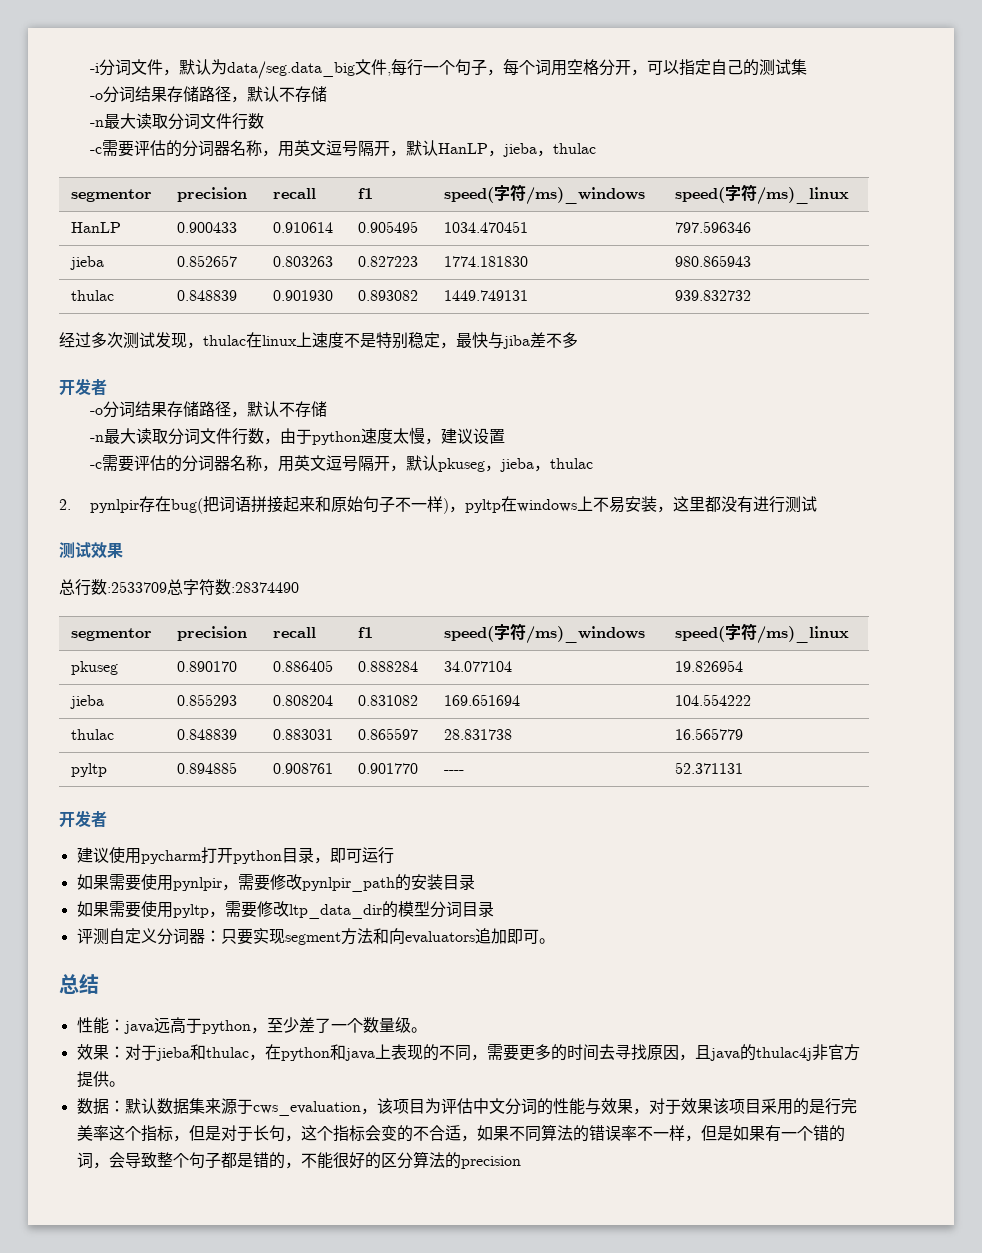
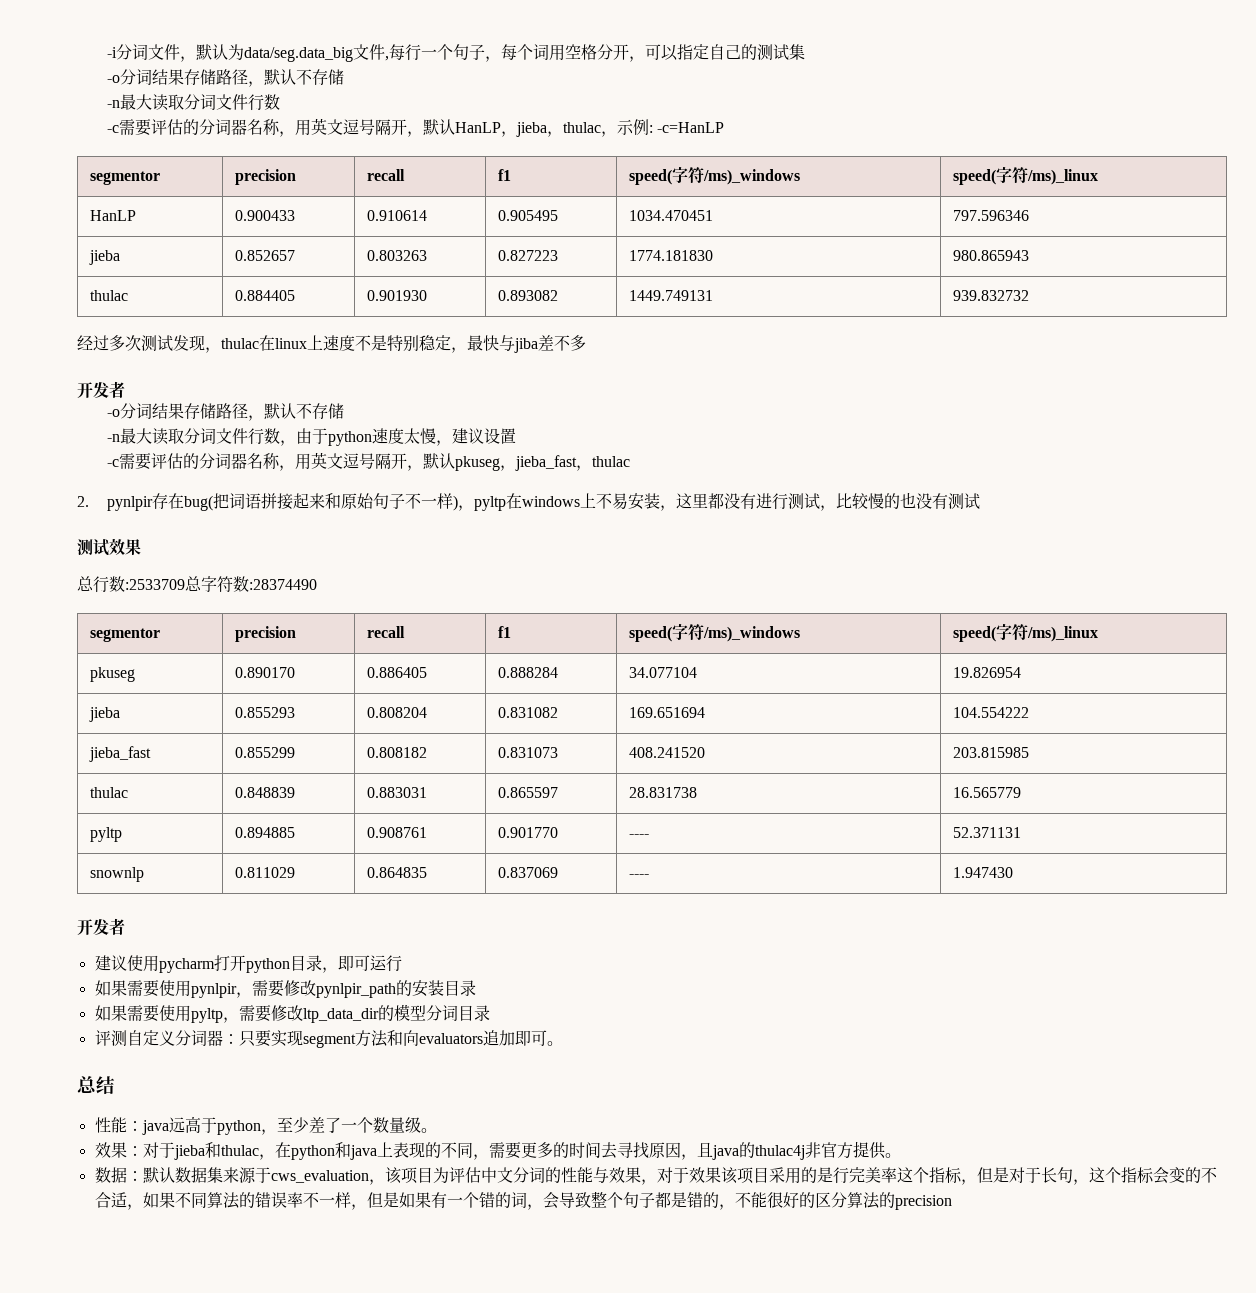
- -c需要评估的分词器名称，用英文逗号隔开，默认HanLP，jieba，thulac
+ -c需要评估的分词器名称，用英文逗号隔开，默认HanLP，jieba，thulac，示例: -c=HanLP
- thulac | 0.848839 | 0.901930 | 0.893082 | 1449.749131 | 939.832732
+ thulac | 0.884405 | 0.901930 | 0.893082 | 1449.749131 | 939.832732
- -c需要评估的分词器名称，用英文逗号隔开，默认pkuseg，jieba，thulac
+ -c需要评估的分词器名称，用英文逗号隔开，默认pkuseg，jieba_fast，thulac
- 2. pynlpir存在bug(把词语拼接起来和原始句子不一样)，pyltp在windows上不易安装，这里都没有进行测试
+ 2. pynlpir存在bug(把词语拼接起来和原始句子不一样)，pyltp在windows上不易安装，这里都没有进行测试，比较慢的也没有测试
+ jieba_fast | 0.855299 | 0.808182 | 0.831073 | 408.241520 | 203.815985
+ snownlp | 0.811029 | 0.864835 | 0.837069 | ---- | 1.947430

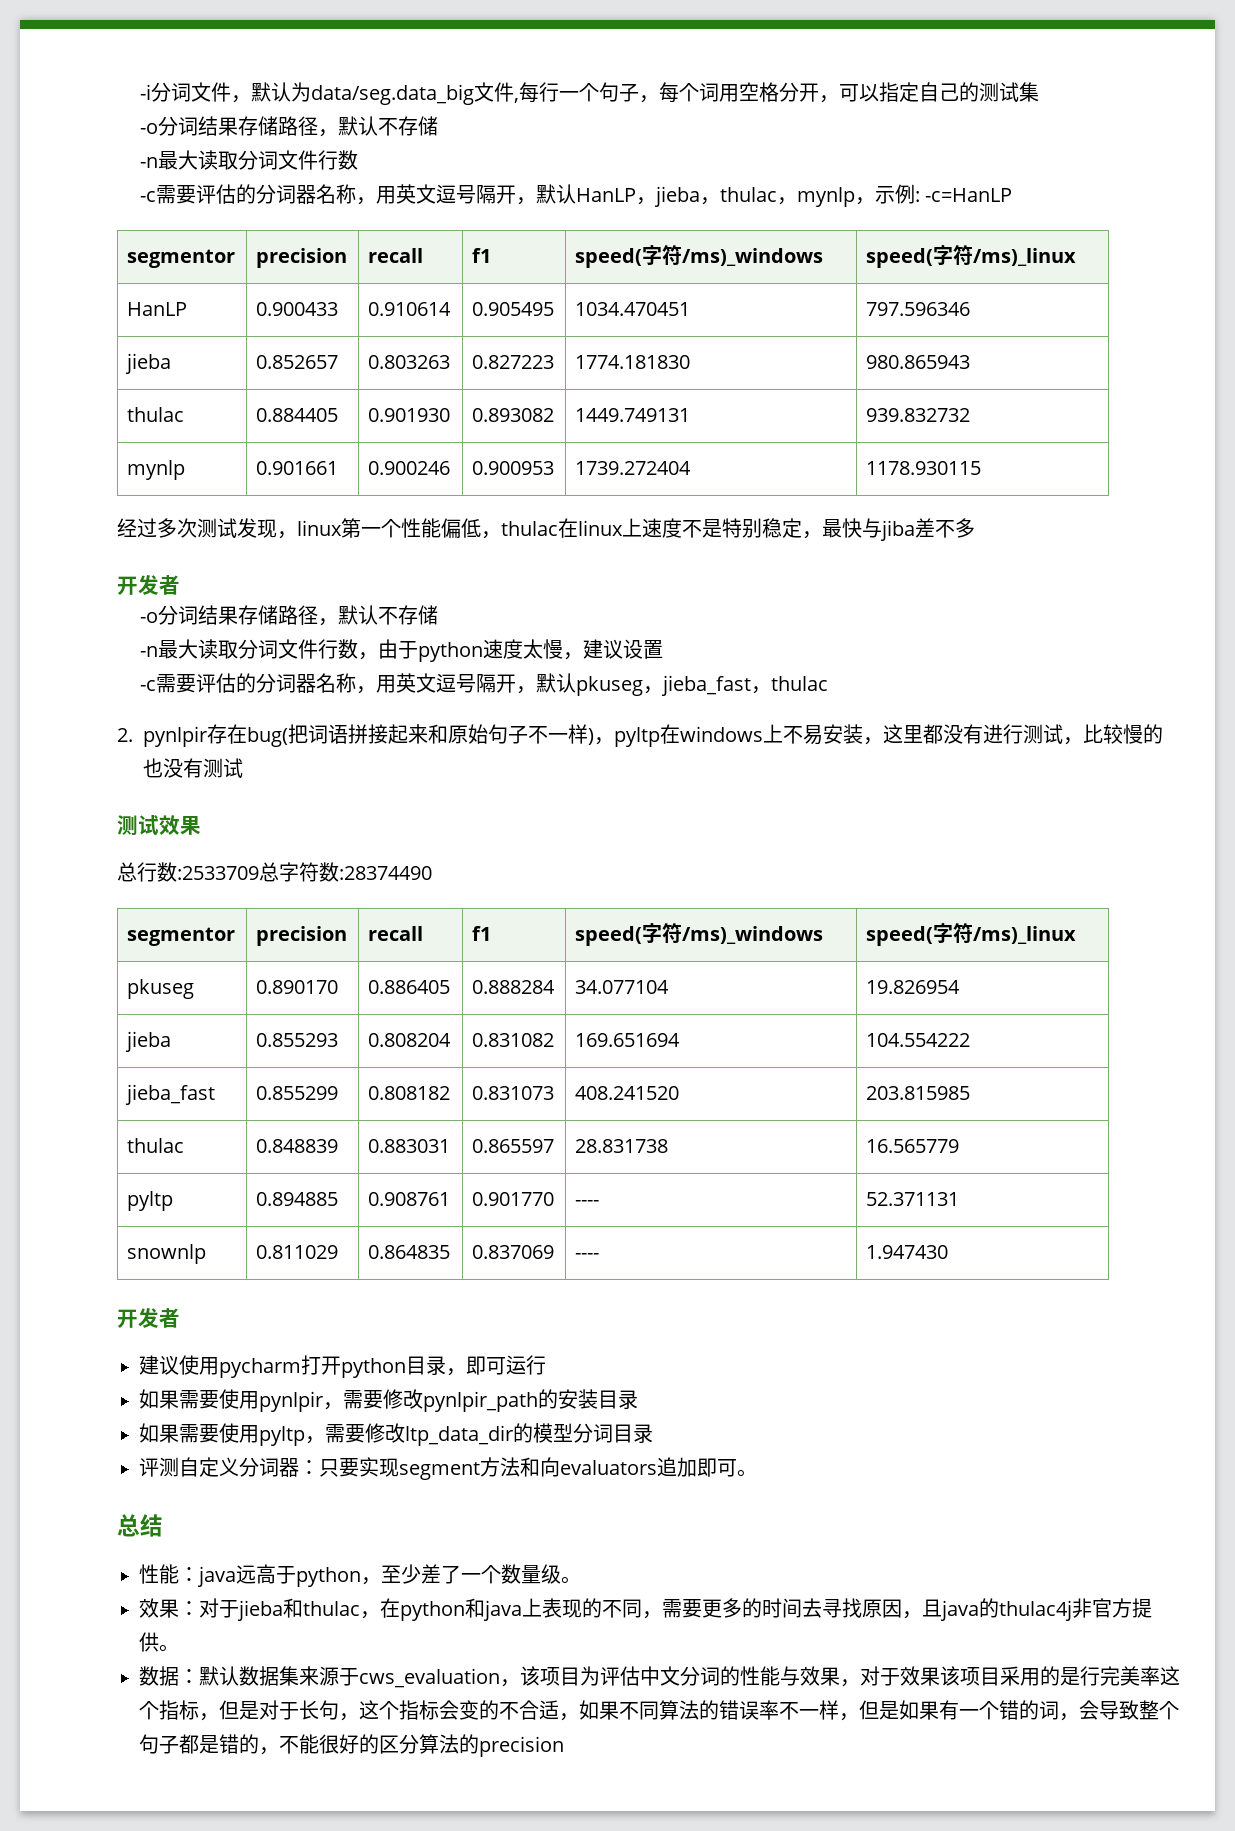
- -c需要评估的分词器名称，用英文逗号隔开，默认HanLP，jieba，thulac，示例: -c=HanLP
+ -c需要评估的分词器名称，用英文逗号隔开，默认HanLP，jieba，thulac，mynlp，示例: -c=HanLP
+ mynlp | 0.901661 | 0.900246 | 0.900953 | 1739.272404 | 1178.930115
- 经过多次测试发现，thulac在linux上速度不是特别稳定，最快与jiba差不多
+ 经过多次测试发现，linux第一个性能偏低，thulac在linux上速度不是特别稳定，最快与jiba差不多

